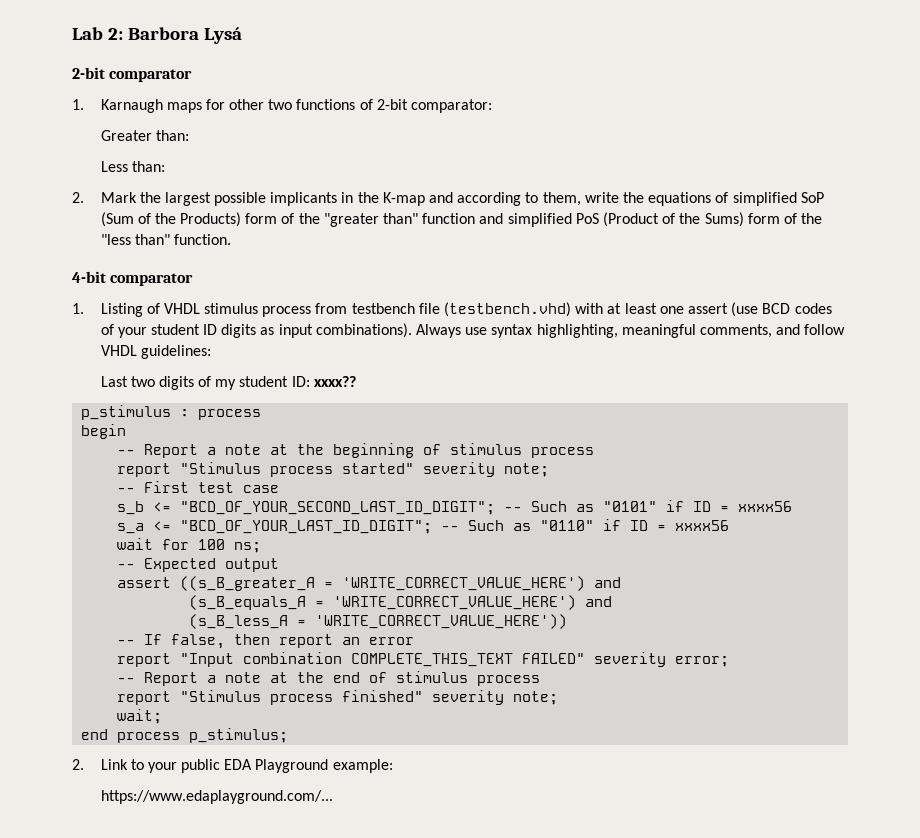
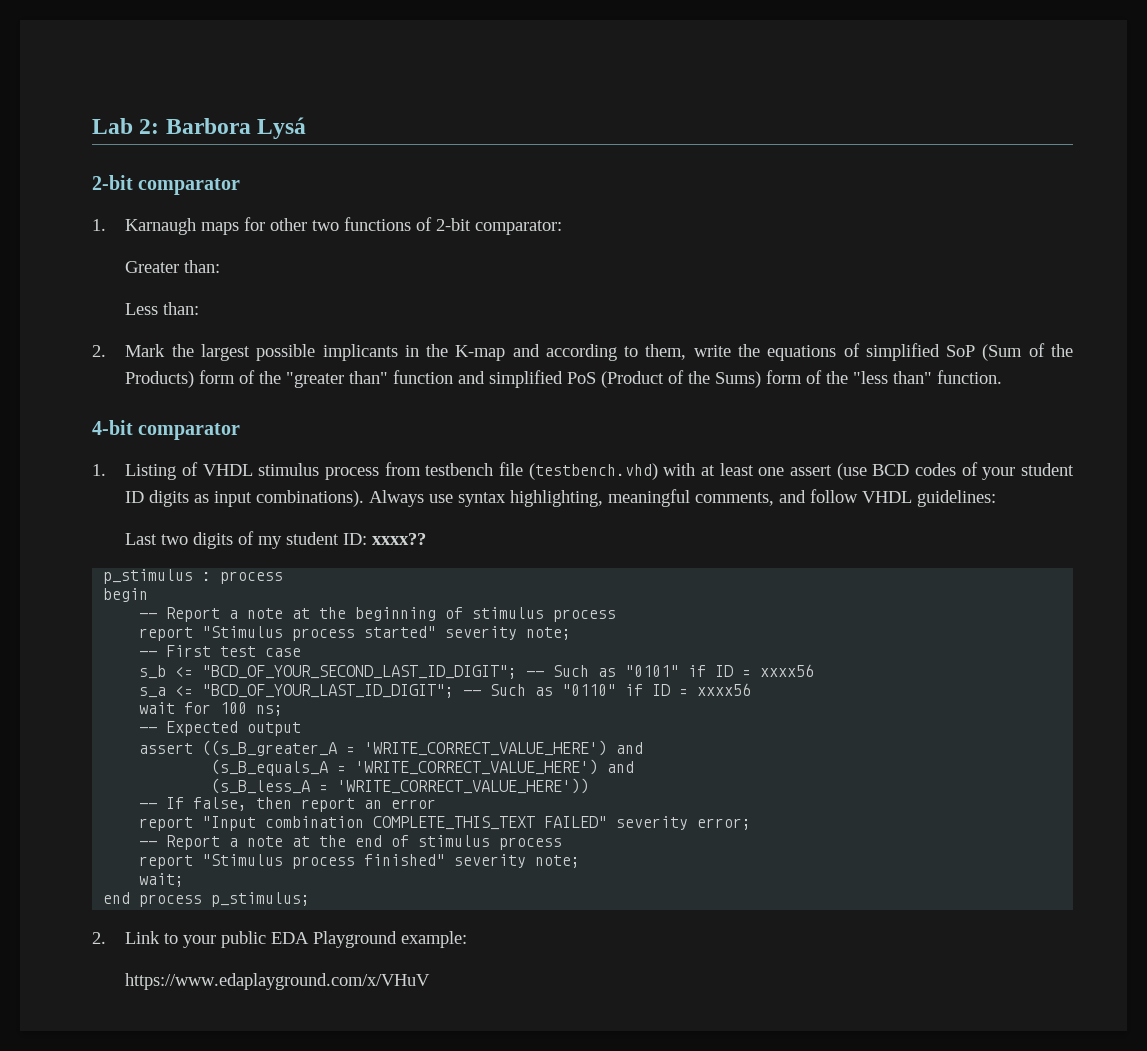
- https://www.edaplayground.com/...
+ https://www.edaplayground.com/x/VHuV

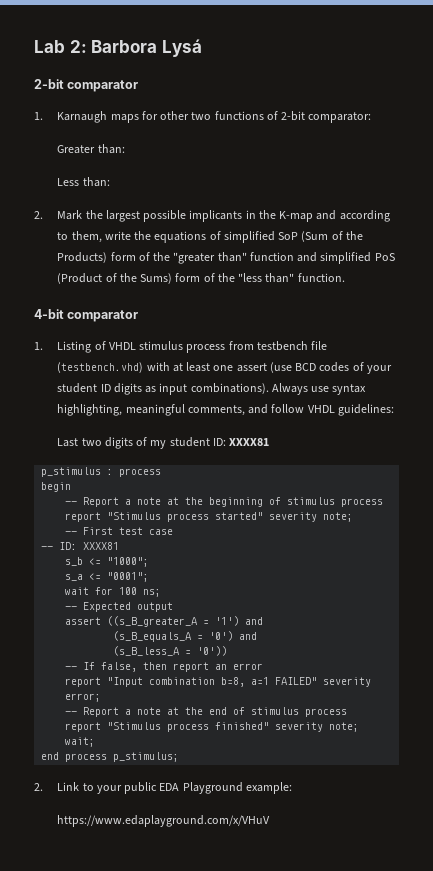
- Last two digits of my student ID: xxxx??
+ Last two digits of my student ID: XXXX81
+ -- ID: XXXX81
- s_b <= "BCD_OF_YOUR_SECOND_LAST_ID_DIGIT"; -- Such as "0101" if ID = xxxx56
- s_a <= "BCD_OF_YOUR_LAST_ID_DIGIT"; -- Such as "0110" if ID = xxxx56
+ s_b <= "1000";
+ s_a <= "0001";
- assert ((s_B_greater_A = 'WRITE_CORRECT_VALUE_HERE') and
+ assert ((s_B_greater_A = '1') and
- (s_B_equals_A = 'WRITE_CORRECT_VALUE_HERE') and
+ (s_B_equals_A = '0') and
- (s_B_less_A = 'WRITE_CORRECT_VALUE_HERE'))
+ (s_B_less_A = '0'))
- report "Input combination COMPLETE_THIS_TEXT FAILED" severity error;
+ report "Input combination b=8, a=1 FAILED" severity error;

